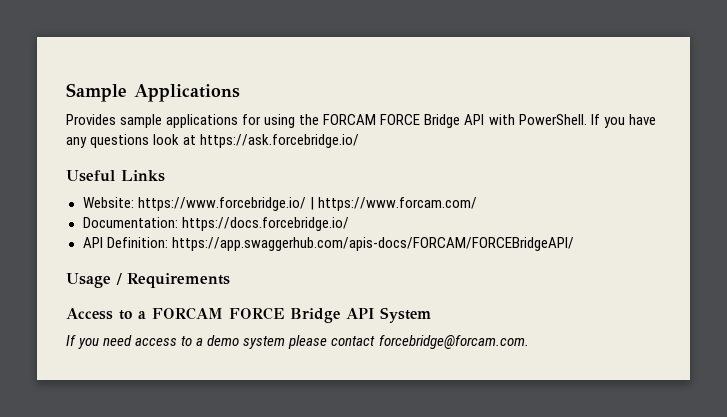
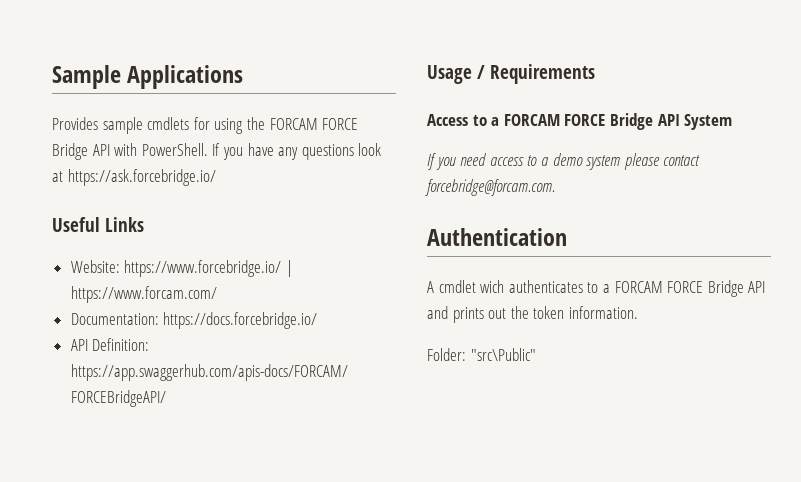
- Provides sample applications for using the FORCAM FORCE Bridge API with PowerShell.
+ Provides sample cmdlets for using the FORCAM FORCE Bridge API with PowerShell.
+ Authentication
+ A cmdlet wich authenticates to a FORCAM FORCE Bridge API and prints out the token information.
+ Folder: "src\Public"

